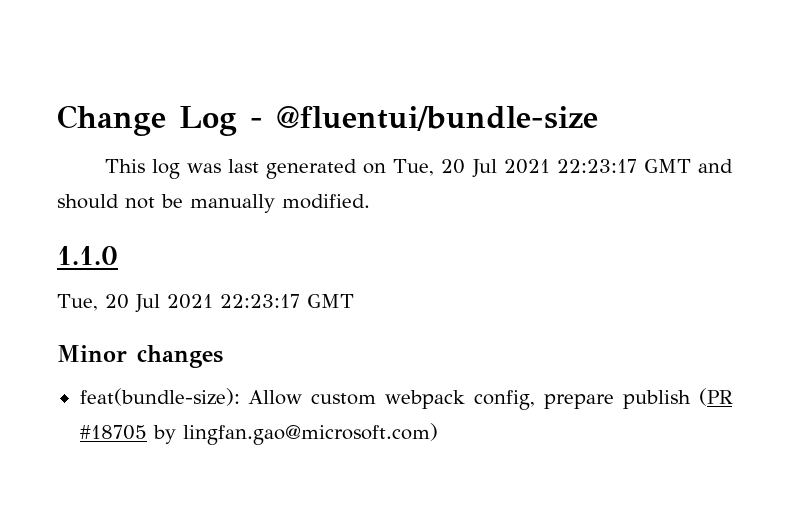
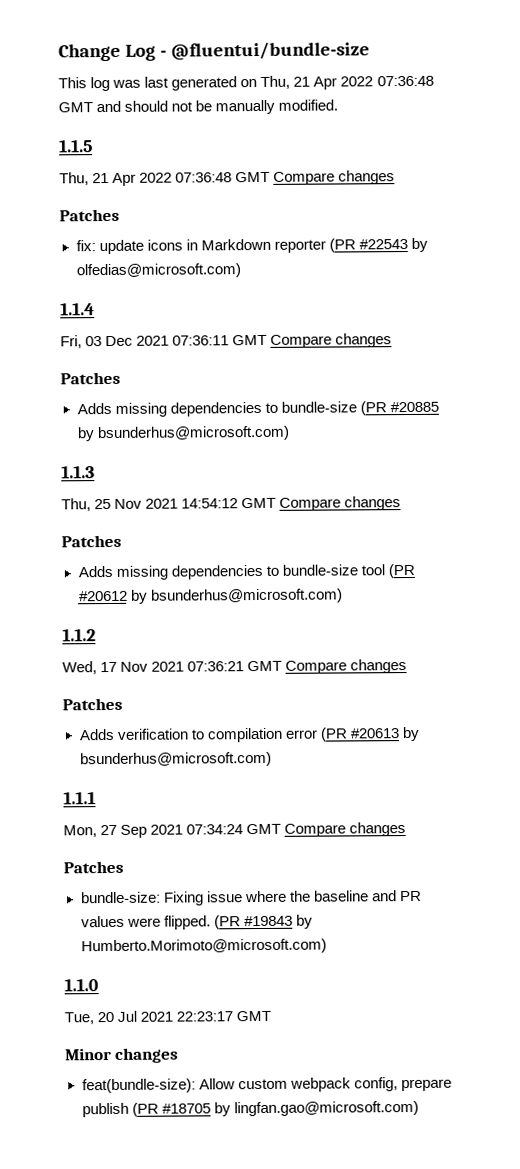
- This log was last generated on Tue, 20 Jul 2021 22:23:17 GMT and should not be manually modified.
+ This log was last generated on Thu, 21 Apr 2022 07:36:48 GMT and should not be manually modified.
+ 1.1.5
+ Thu, 21 Apr 2022 07:36:48 GMT Compare changes
+ Patches
+ fix: update icons in Markdown reporter (PR #22543 by olfedias@microsoft.com)
+ 1.1.4
+ Fri, 03 Dec 2021 07:36:11 GMT Compare changes
+ Patches
+ Adds missing dependencies to bundle-size (PR #20885 by bsunderhus@microsoft.com)
+ 1.1.3
+ Thu, 25 Nov 2021 14:54:12 GMT Compare changes
+ Patches
+ Adds missing dependencies to bundle-size tool (PR #20612 by bsunderhus@microsoft.com)
+ 1.1.2
+ Wed, 17 Nov 2021 07:36:21 GMT Compare changes
+ Patches
+ Adds verification to compilation error (PR #20613 by bsunderhus@microsoft.com)
+ 1.1.1
+ Mon, 27 Sep 2021 07:34:24 GMT Compare changes
+ Patches
+ bundle-size: Fixing issue where the baseline and PR values were flipped. (PR #19843 by Humberto.Morimoto@microsoft.com)

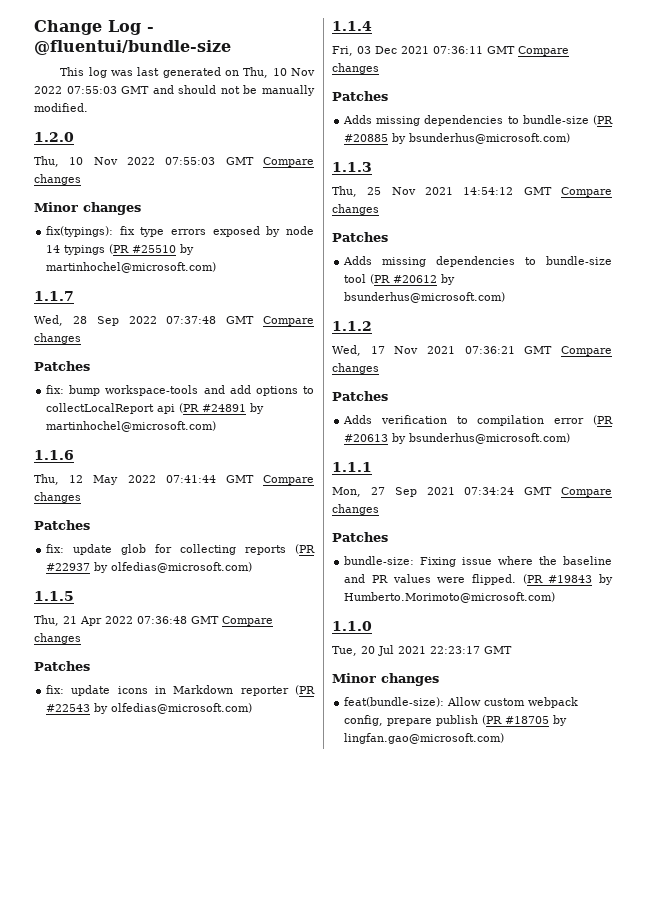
- This log was last generated on Thu, 21 Apr 2022 07:36:48 GMT and should not be manually modified.
+ This log was last generated on Thu, 10 Nov 2022 07:55:03 GMT and should not be manually modified.
+ 1.2.0
+ Thu, 10 Nov 2022 07:55:03 GMT Compare changes
+ Minor changes
+ fix(typings): fix type errors exposed by node 14 typings (PR #25510 by martinhochel@microsoft.com)
+ 1.1.7
+ Wed, 28 Sep 2022 07:37:48 GMT Compare changes
+ Patches
+ fix: bump workspace-tools and add options to collectLocalReport api (PR #24891 by martinhochel@microsoft.com)
+ 1.1.6
+ Thu, 12 May 2022 07:41:44 GMT Compare changes
+ Patches
+ fix: update glob for collecting reports (PR #22937 by olfedias@microsoft.com)

